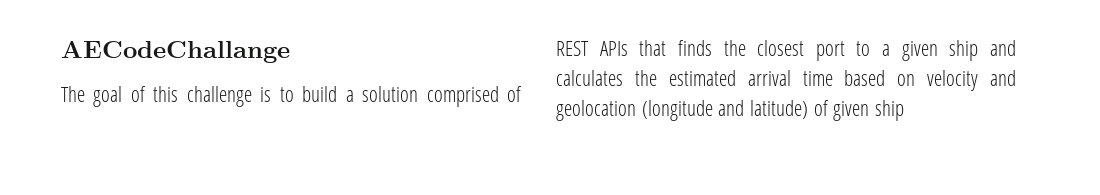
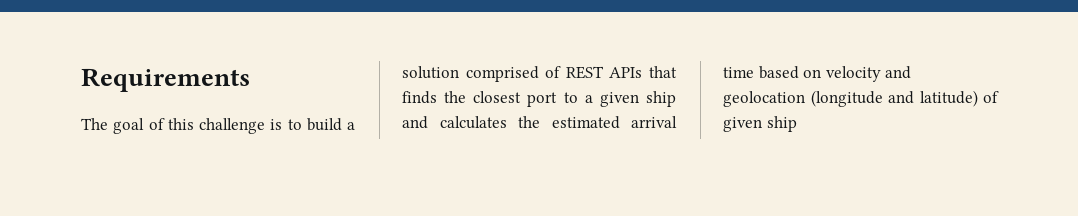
- AECodeChallange
+ Requirements

